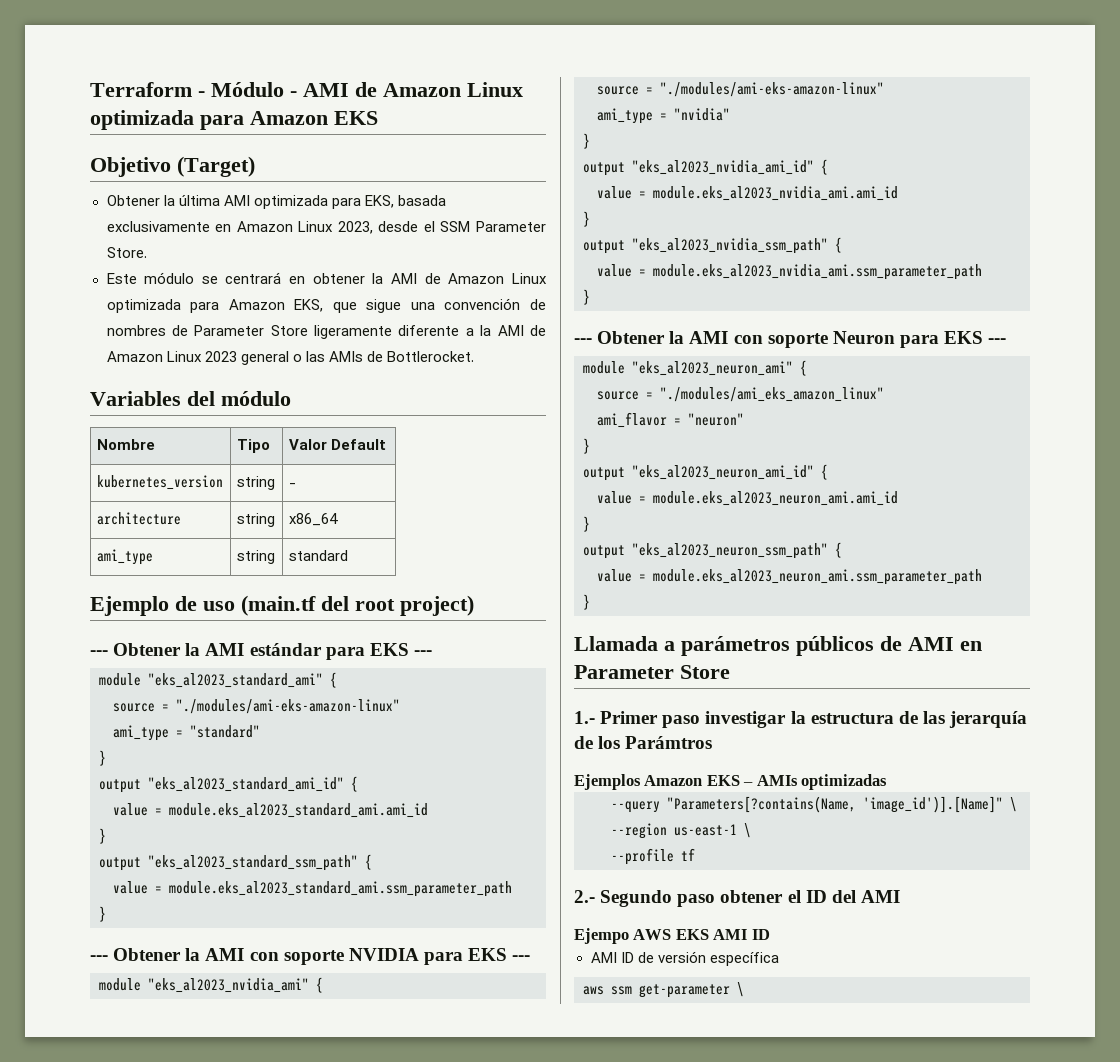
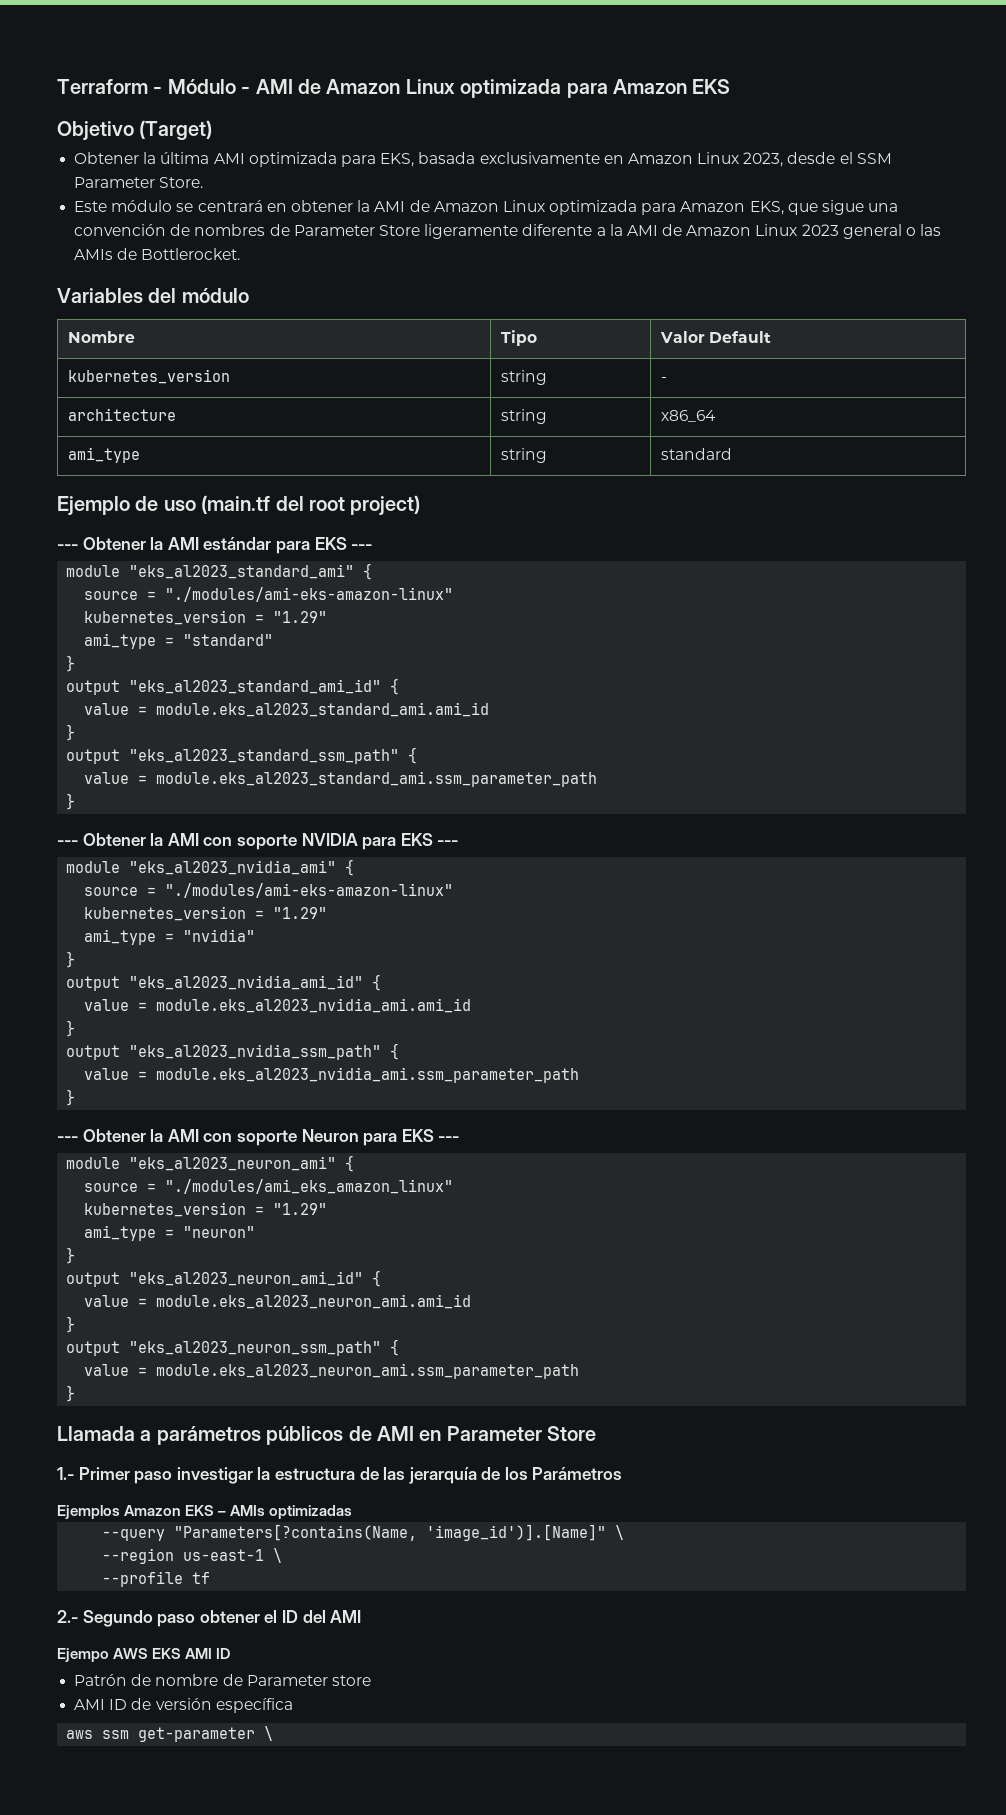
  module "eks_al2023_standard_ami" {
  source = "./modules/ami-eks-amazon-linux"
+ kubernetes_version = "1.29"
  module "eks_al2023_nvidia_ami" {
  source = "./modules/ami-eks-amazon-linux"
+ kubernetes_version = "1.29"
  source = "./modules/ami_eks_amazon_linux"
- ami_flavor = "neuron"
+ kubernetes_version = "1.29"
+ ami_type = "neuron"
- 1.- Primer paso investigar la estructura de las jerarquía de los Parámtros
+ 1.- Primer paso investigar la estructura de las jerarquía de los Parámetros
+ Patrón de nombre de Parameter store

